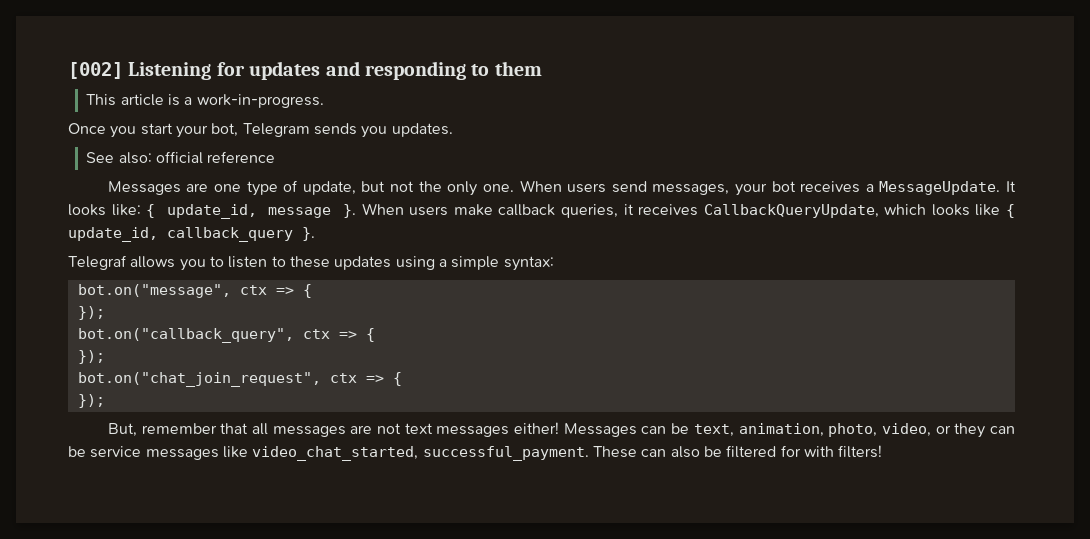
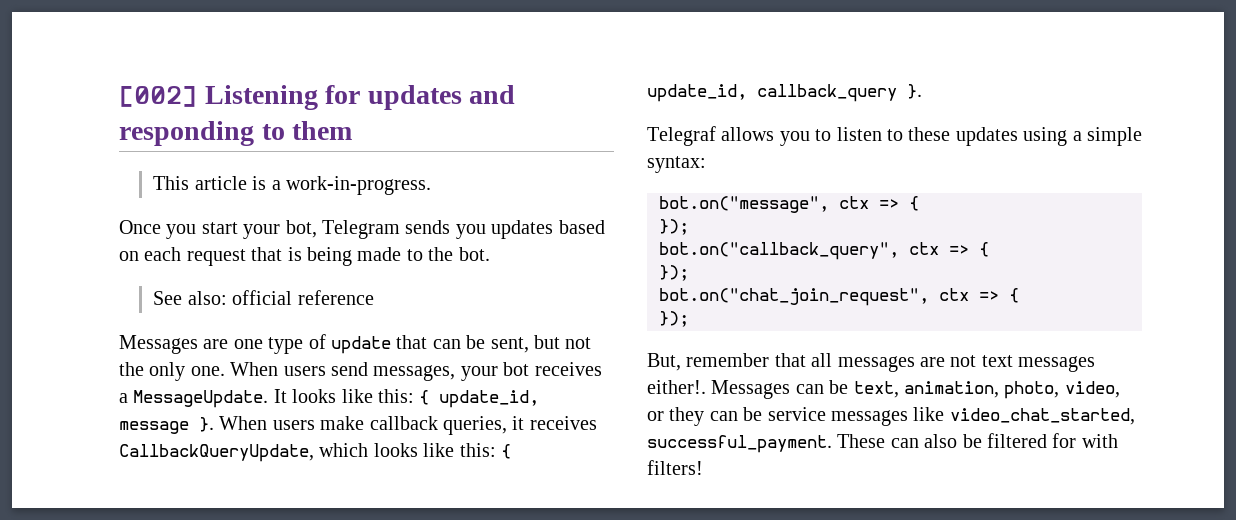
- Once you start your bot, Telegram sends you updates.
+ Once you start your bot, Telegram sends you updates based on each request that is being made to the bot.
- Messages are one type of update, but not the only one.
+ Messages are one type of update that can be sent, but not the only one.
- It looks like: { update_id, message }.
+ It looks like this: { update_id, message }.
- When users make callback queries, it receives CallbackQueryUpdate, which looks like { update_id, callback_query }.
+ When users make callback queries, it receives CallbackQueryUpdate, which looks like this: { update_id, callback_query }.
- But, remember that all messages are not text messages either!
+ But, remember that all messages are not text messages either!.

